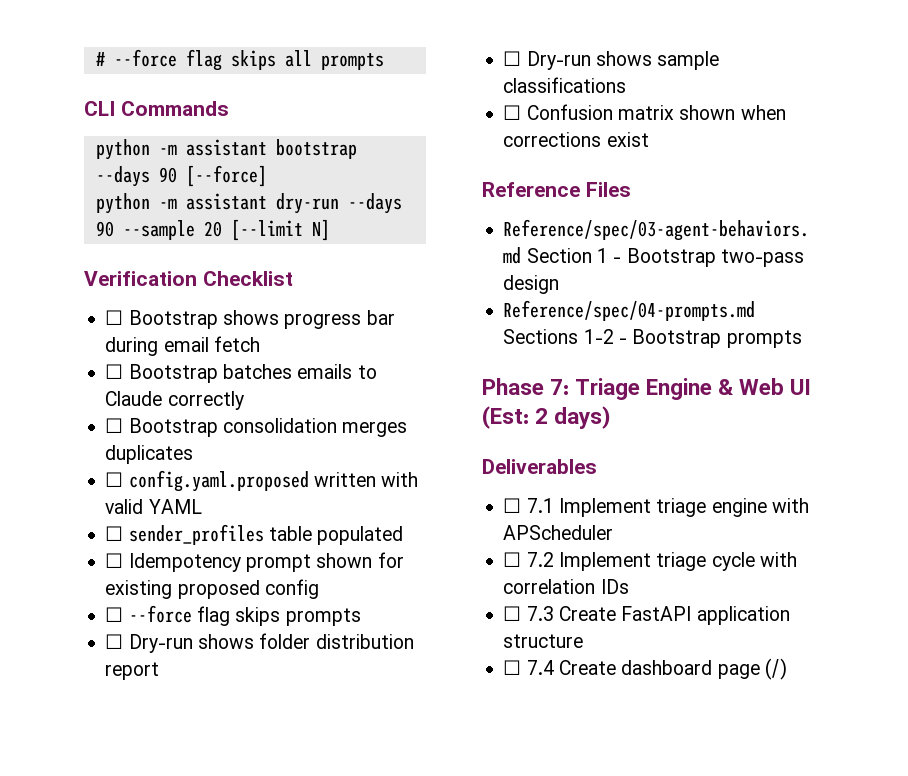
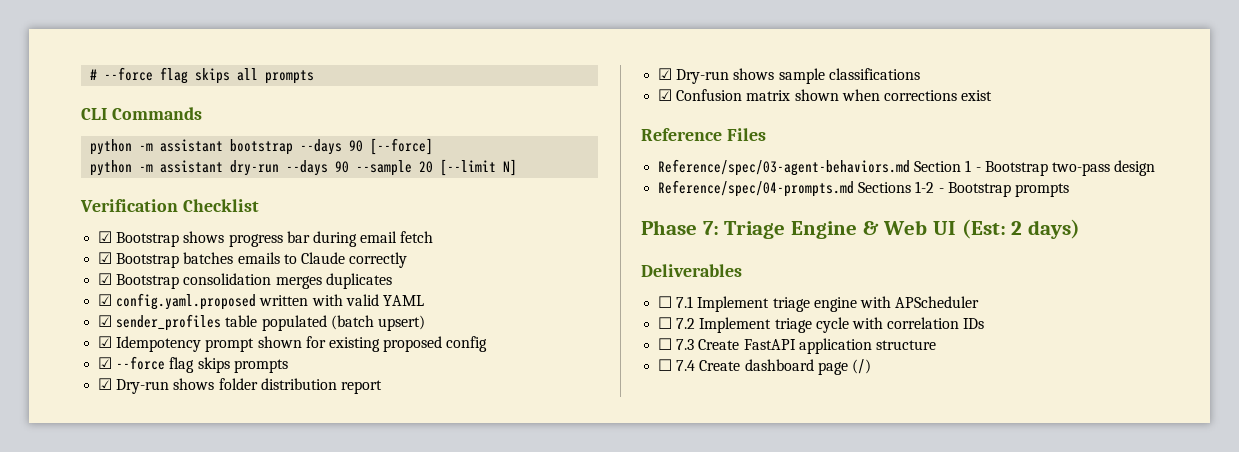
- ☐ Bootstrap shows progress bar during email fetch
+ ☑ Bootstrap shows progress bar during email fetch
- ☐ Bootstrap batches emails to Claude correctly
+ ☑ Bootstrap batches emails to Claude correctly
- ☐ Bootstrap consolidation merges duplicates
+ ☑ Bootstrap consolidation merges duplicates
- ☐ config.yaml.proposed written with valid YAML
+ ☑ config.yaml.proposed written with valid YAML
- ☐ sender_profiles table populated
- ☐ Idempotency prompt shown for existing proposed config
+ ☑ sender_profiles table populated (batch upsert)
+ ☑ Idempotency prompt shown for existing proposed config
- ☐ --force flag skips prompts
+ ☑ --force flag skips prompts
- ☐ Dry-run shows folder distribution report
+ ☑ Dry-run shows folder distribution report
- ☐ Dry-run shows sample classifications
+ ☑ Dry-run shows sample classifications
- ☐ Confusion matrix shown when corrections exist
+ ☑ Confusion matrix shown when corrections exist

